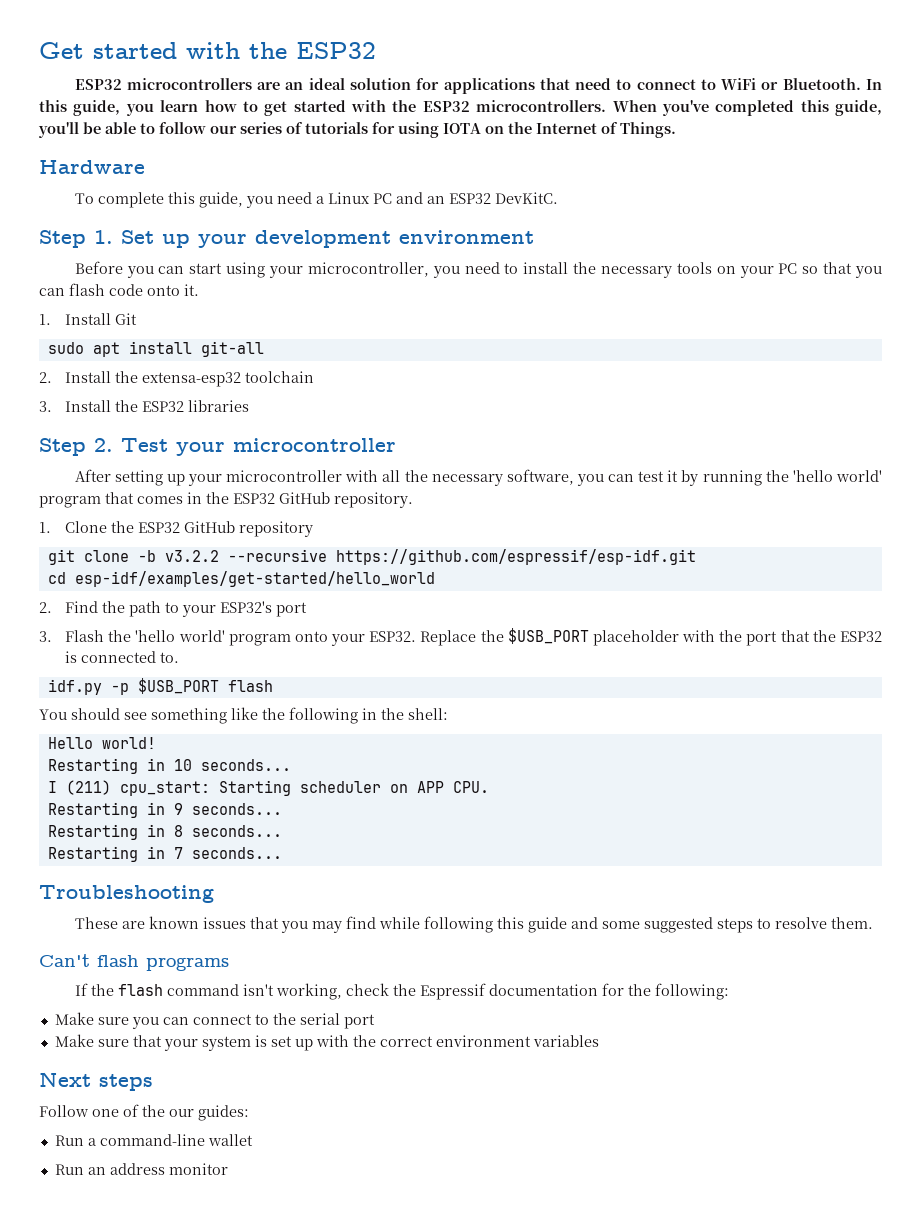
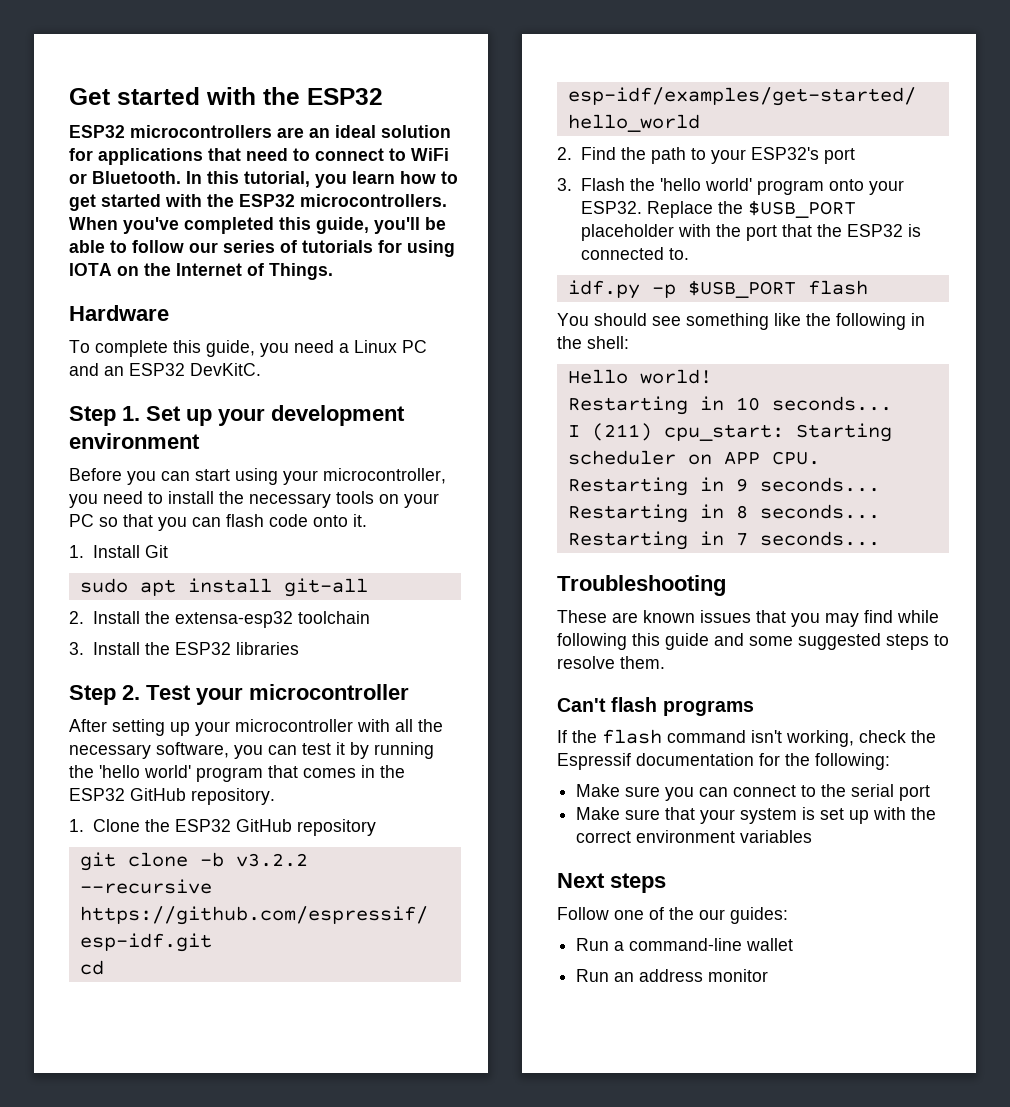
- In this guide, you learn how to get started with the ESP32 microcontrollers.
+ In this tutorial, you learn how to get started with the ESP32 microcontrollers.

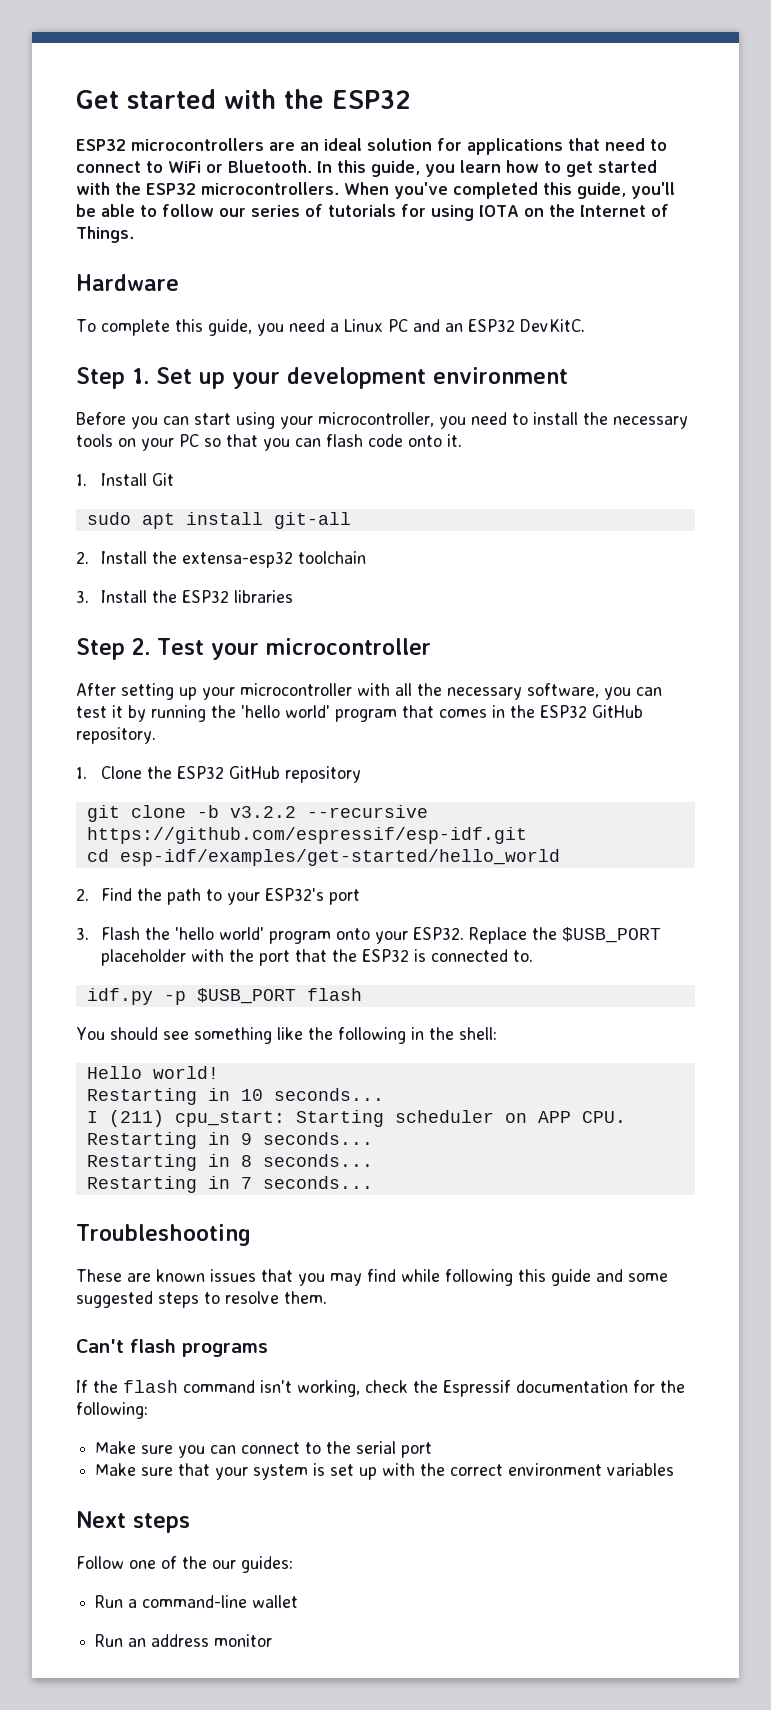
- In this tutorial, you learn how to get started with the ESP32 microcontrollers.
+ In this guide, you learn how to get started with the ESP32 microcontrollers.

